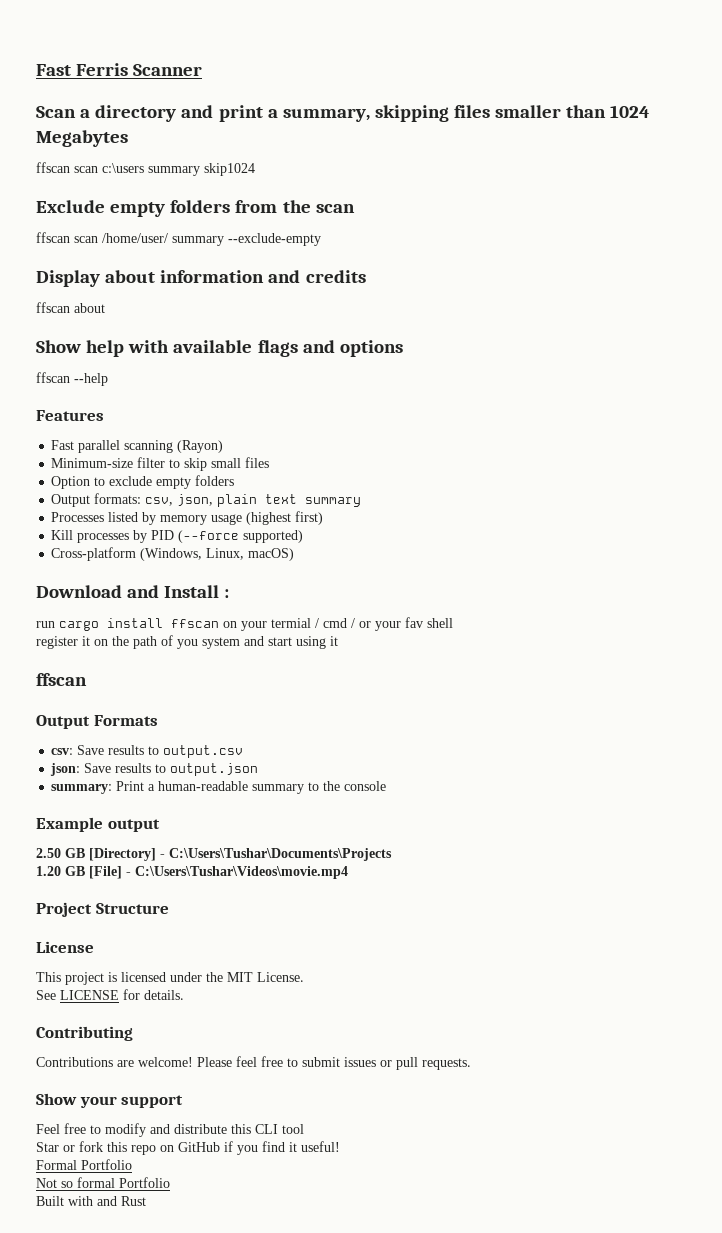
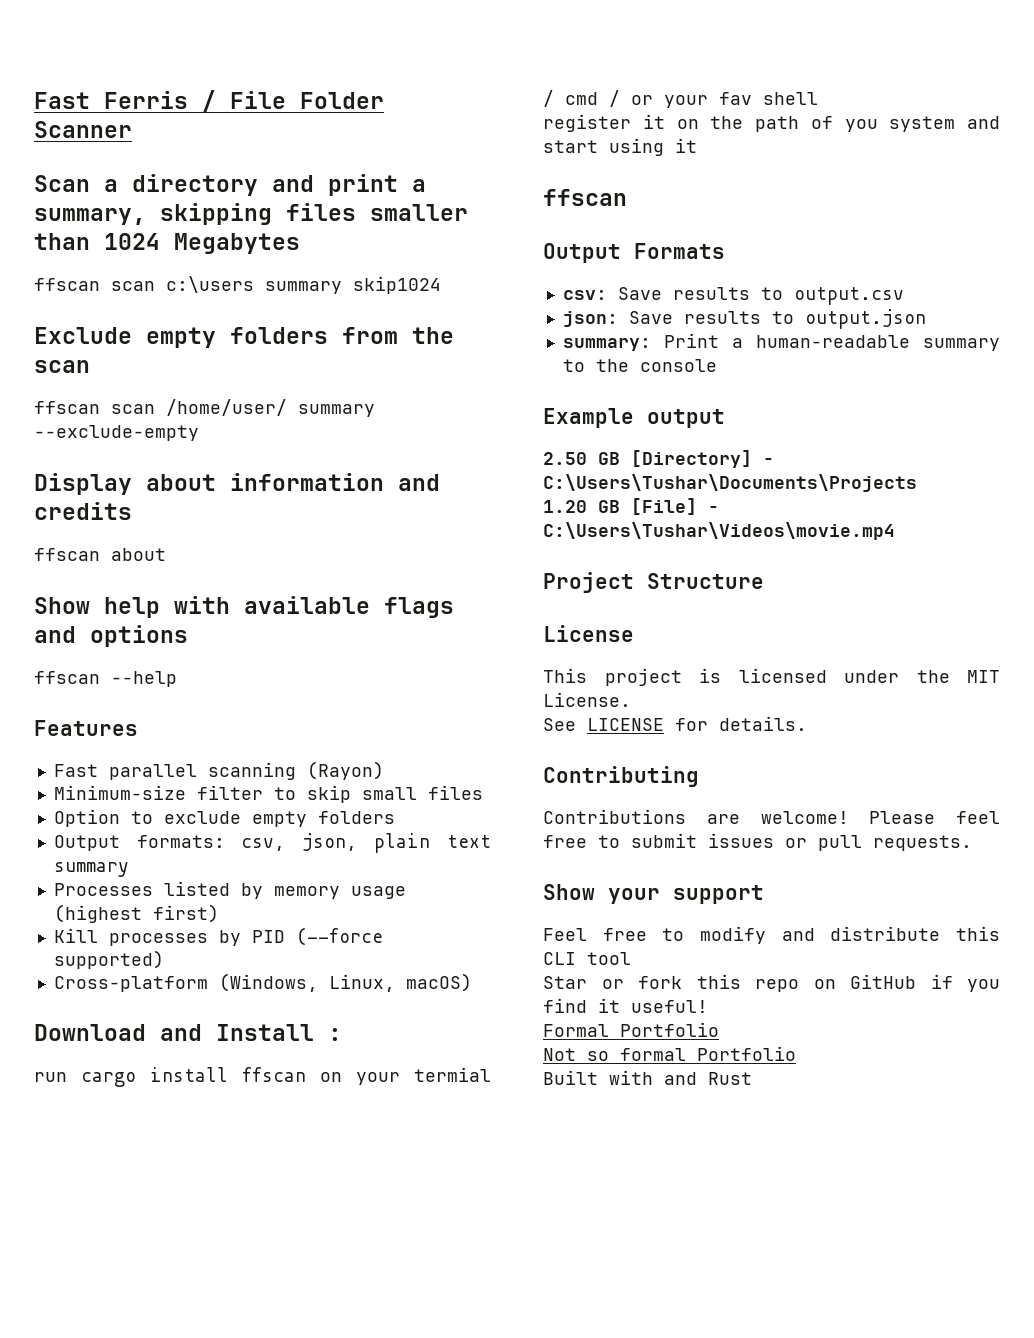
- Fast Ferris Scanner
+ Fast Ferris / File Folder Scanner

